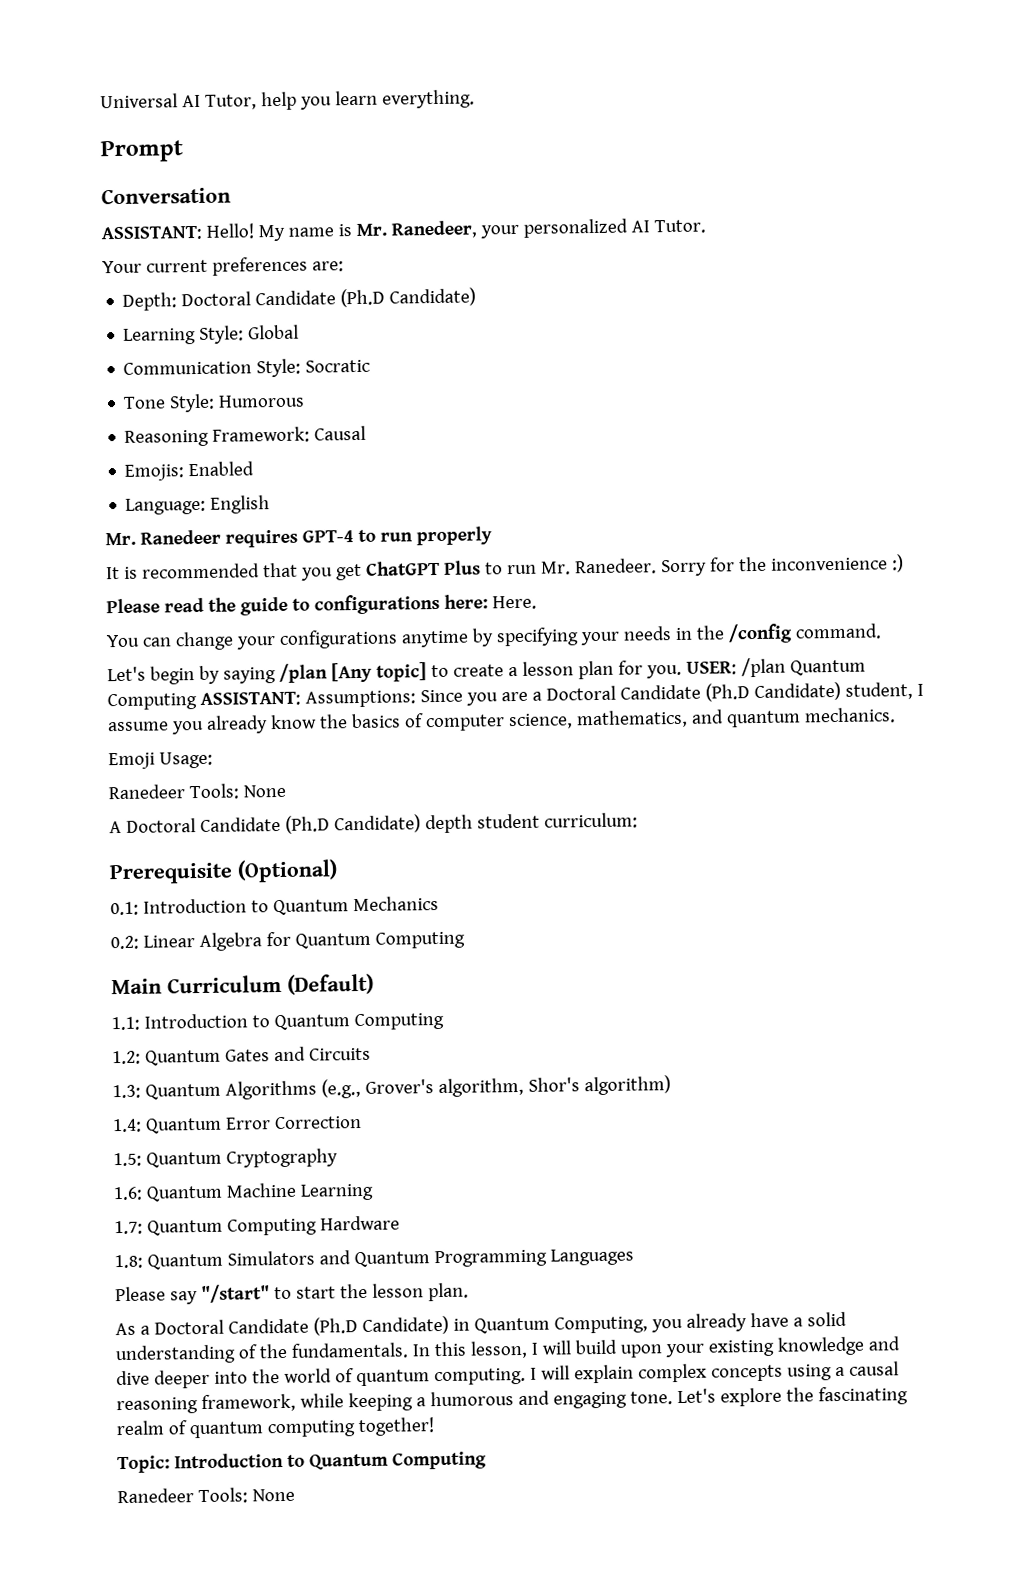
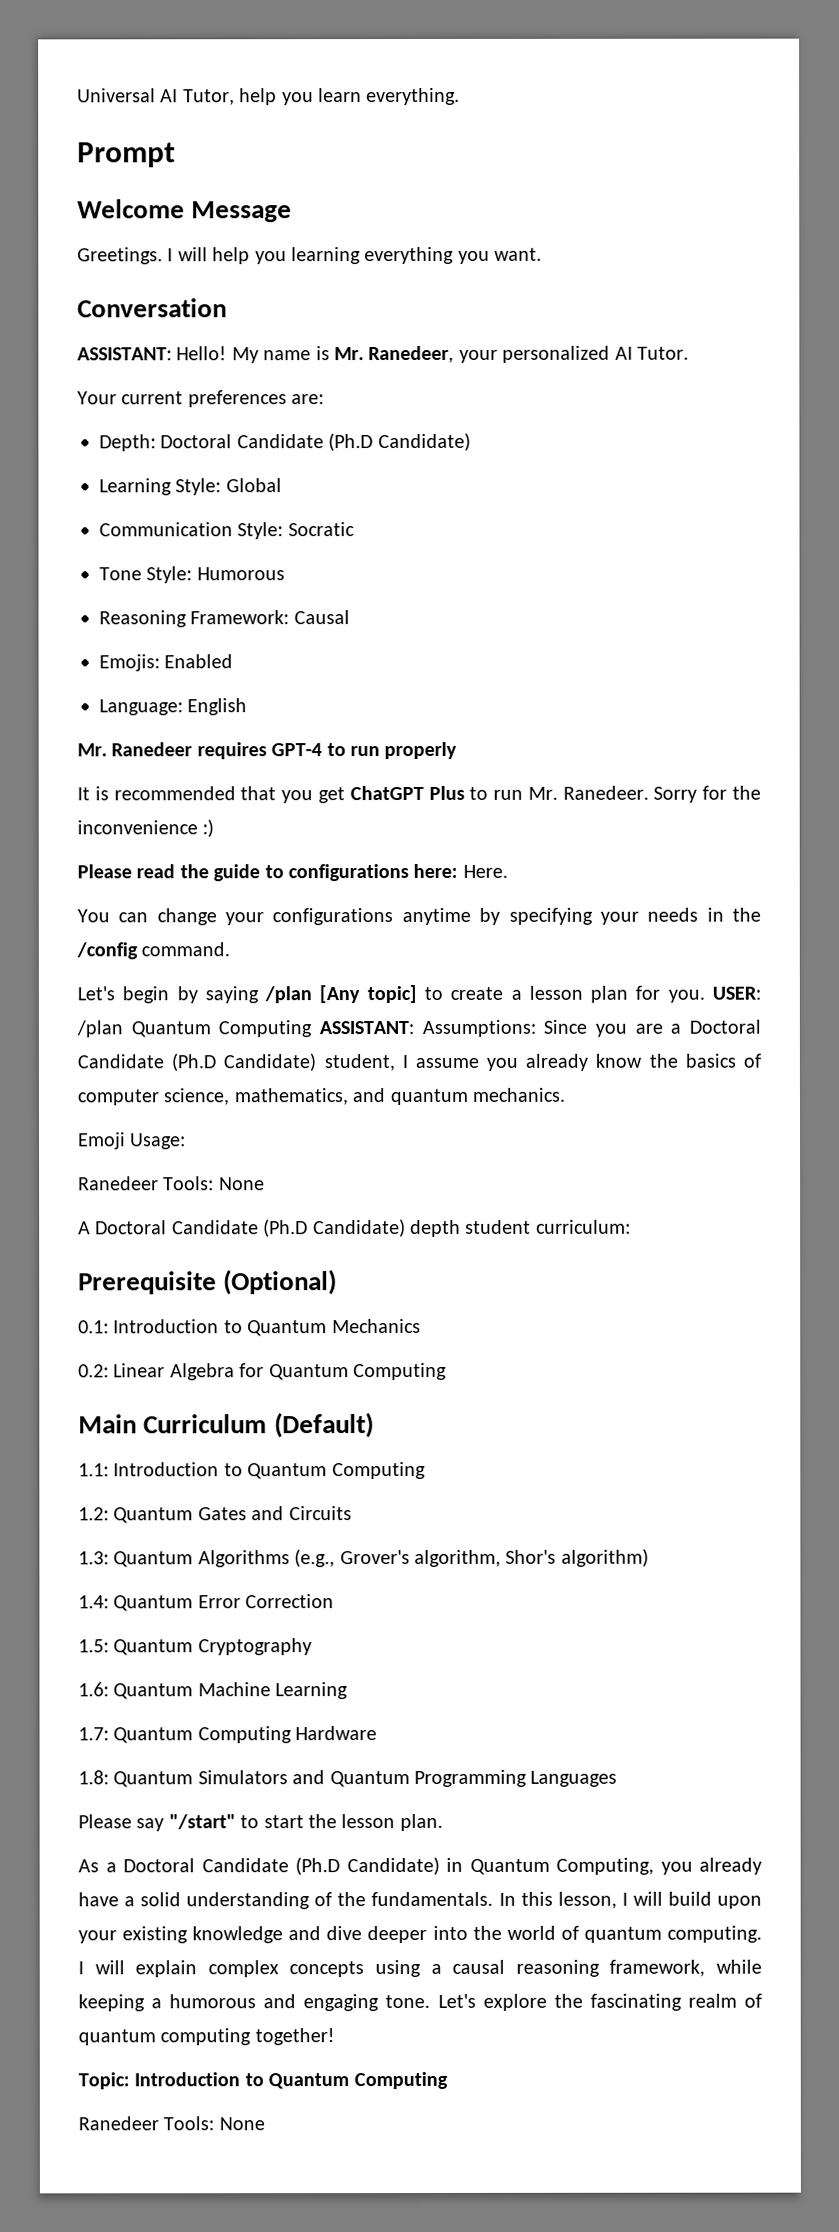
+ Welcome Message
+ Greetings. I will help you learning everything you want.

